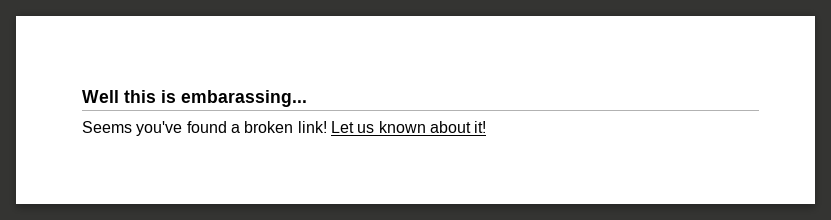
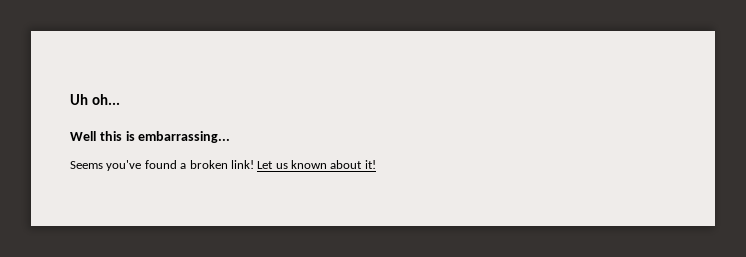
+ Uh oh...
- Well this is embarassing...
+ Well this is embarrassing...

